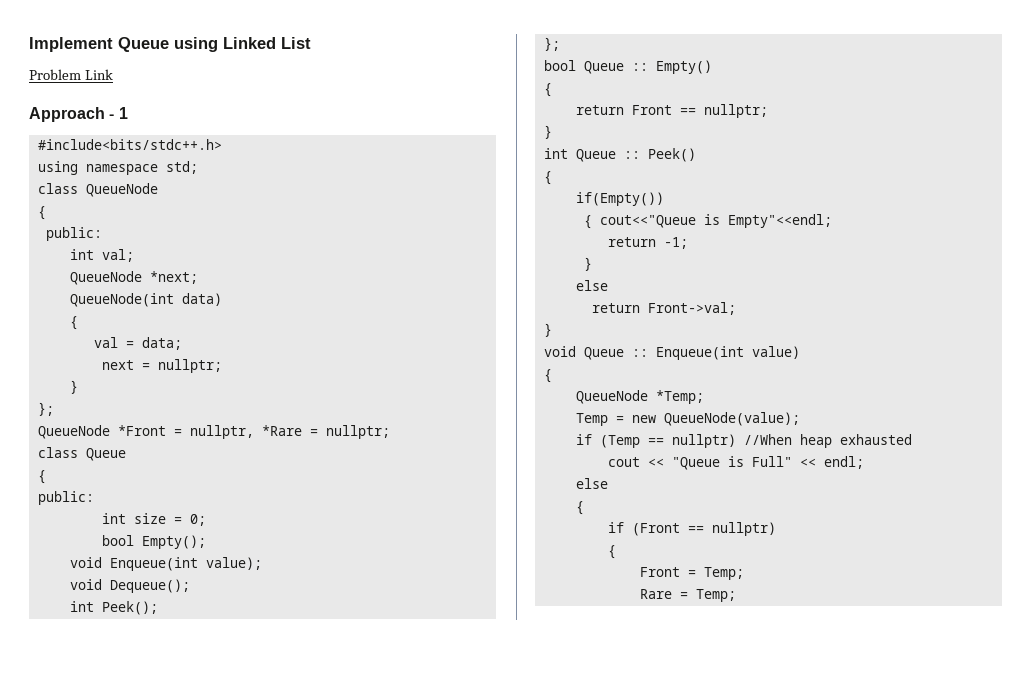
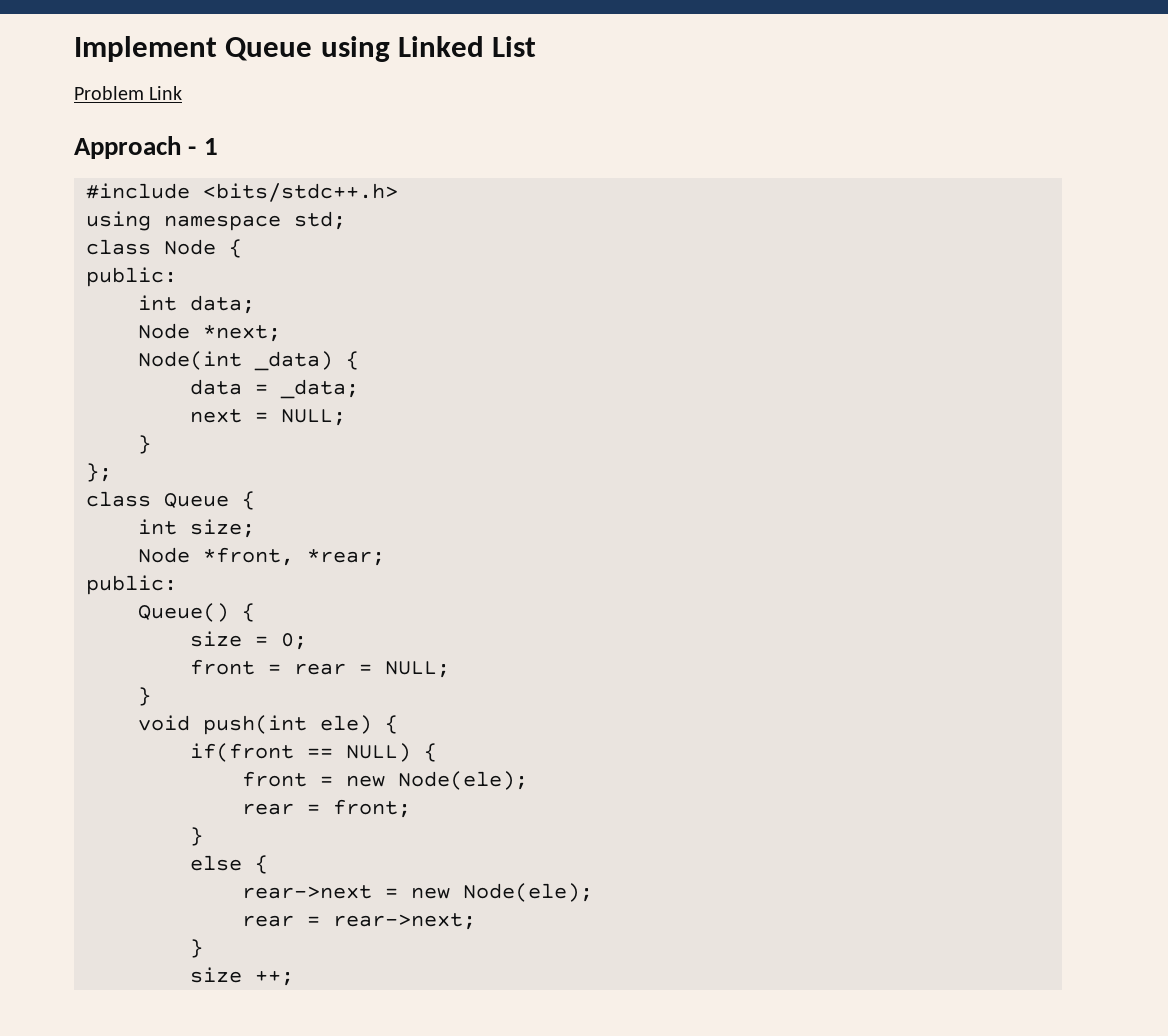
- #include<bits/stdc++.h>
+ #include <bits/stdc++.h>
- class QueueNode
- {
+ class Node {
  public:
- int val;
- QueueNode *next;
+ int data;
+ Node *next;
- QueueNode(int data)
- {
- val = data;
+ Node(int _data) {
+ data = _data;
- next = nullptr;
+ next = NULL;
- QueueNode *Front = nullptr, *Rare = nullptr;
- class Queue
- {
+ class Queue {
+ int size;
+ Node *front, *rear;
  public:
- int size = 0;
+ Queue() {
+ size = 0;
- bool Empty();
- void Enqueue(int value);
- void Dequeue();
- int Peek();
- };
- bool Queue :: Empty()
- {
- return Front == nullptr;
+ front = rear = NULL;
  }
- int Queue :: Peek()
- {
- if(Empty())
- { cout<<"Queue is Empty"<<endl;
- return -1;
+ void push(int ele) {
+ if(front == NULL) {
+ front = new Node(ele);
+ rear = front;
  }
- else
- return Front->val;
+ else {
+ rear->next = new Node(ele);
+ rear = rear->next;
  }
- void Queue :: Enqueue(int value)
- {
- QueueNode *Temp;
- Temp = new QueueNode(value);
- if (Temp == nullptr) //When heap exhausted
- cout << "Queue is Full" << endl;
- else
- {
- if (Front == nullptr)
- {
- Front = Temp;
- Rare = Temp;
+ size ++;

